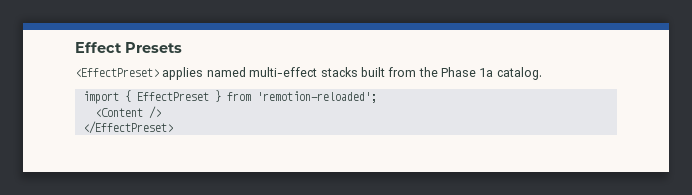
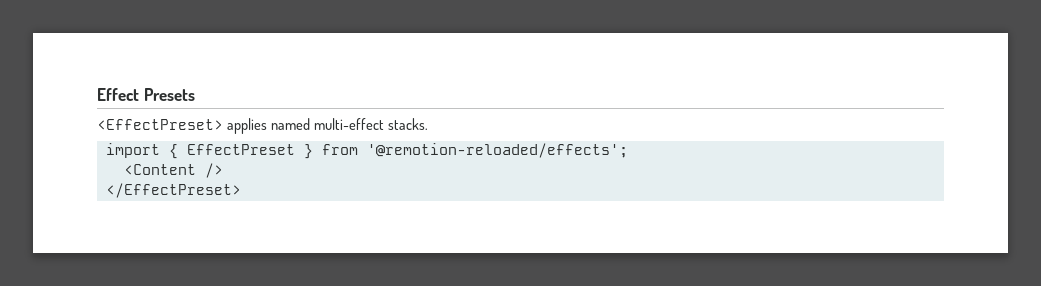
- <EffectPreset> applies named multi-effect stacks built from the Phase 1a catalog.
+ <EffectPreset> applies named multi-effect stacks.
- import { EffectPreset } from 'remotion-reloaded';
+ import { EffectPreset } from '@remotion-reloaded/effects';

